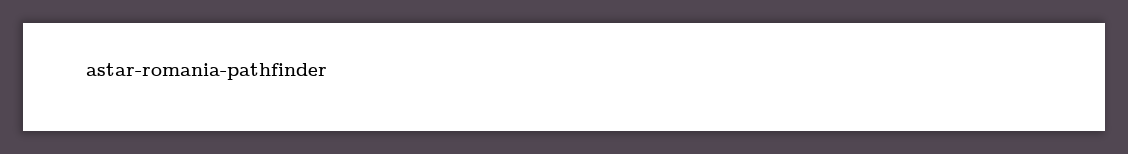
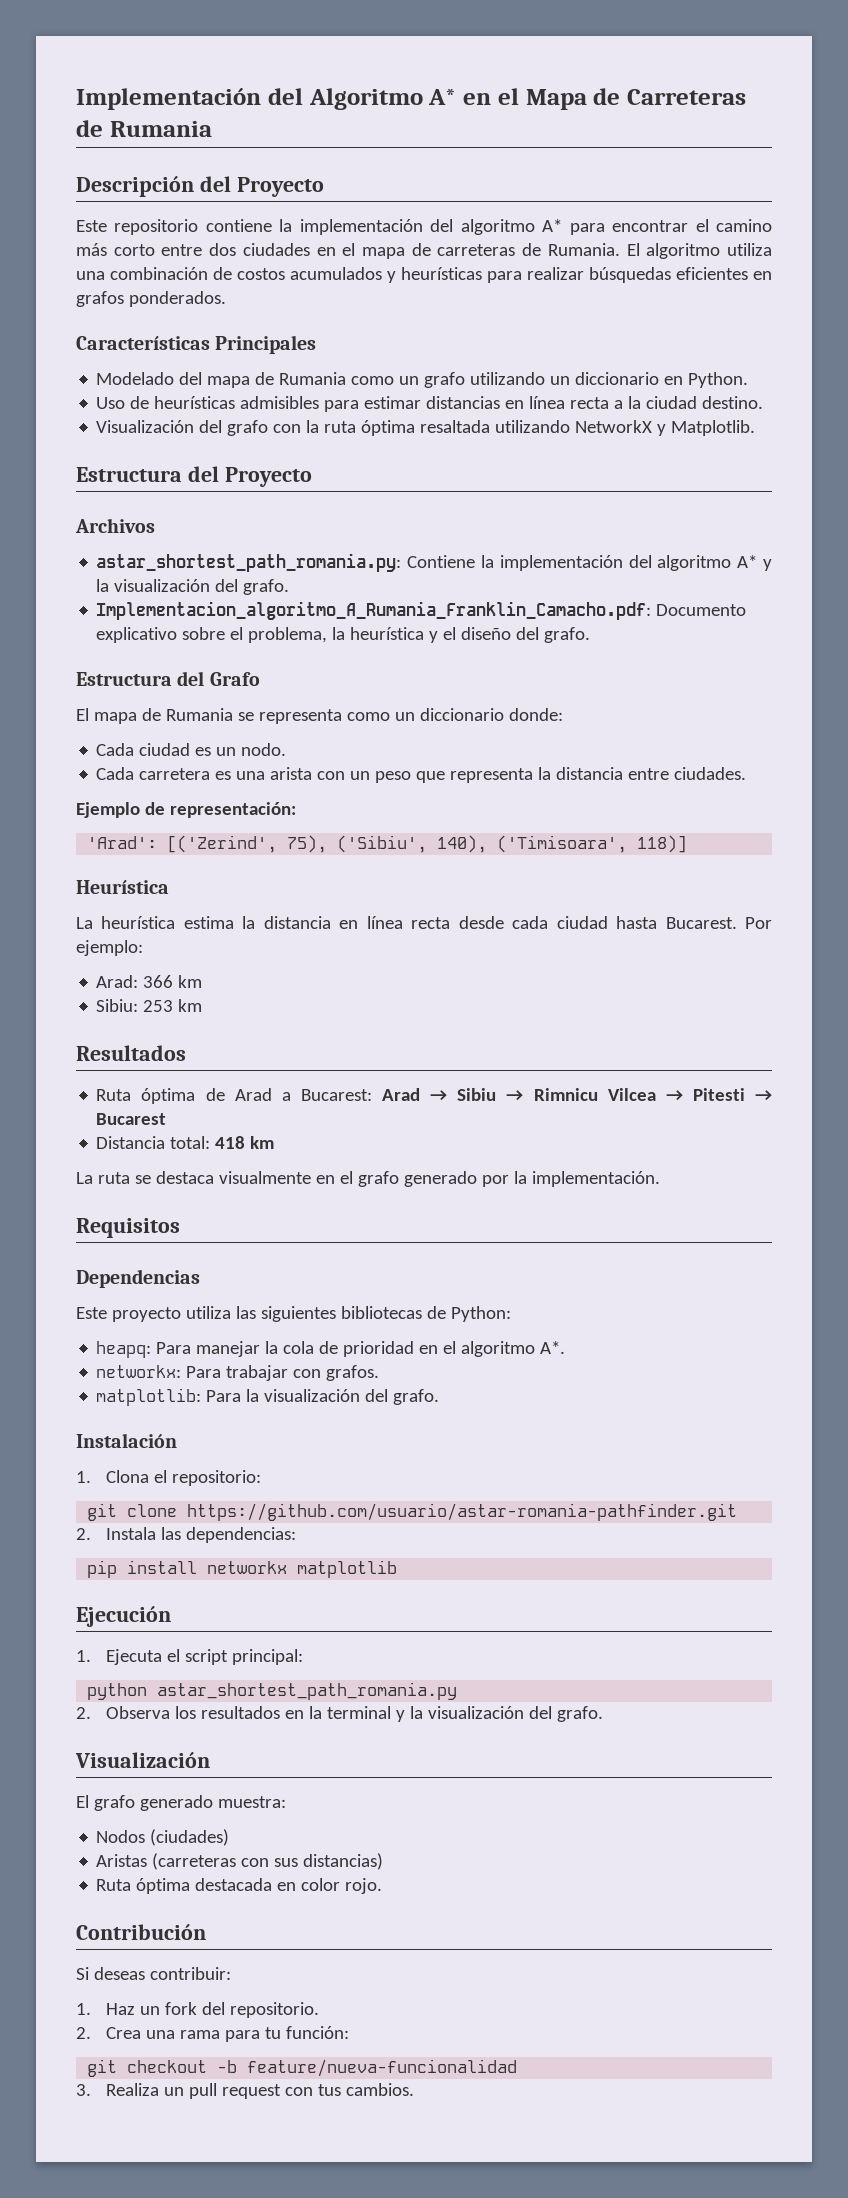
- astar-romania-pathfinder
+ Implementación del Algoritmo A* en el Mapa de Carreteras de Rumania
+ Descripción del Proyecto
+ Este repositorio contiene la implementación del algoritmo A* para encontrar el camino más corto entre dos ciudades en el mapa de carreteras de Rumania. El algoritmo utiliza una combinación de costos acumulados y heurísticas para realizar búsquedas eficientes en grafos ponderados.
+ Características Principales
+ Modelado del mapa de Rumania como un grafo utilizando un diccionario en Python.
+ Uso de heurísticas admisibles para estimar distancias en línea recta a la ciudad destino.
+ Visualización del grafo con la ruta óptima resaltada utilizando NetworkX y Matplotlib.
+ Estructura del Proyecto
+ Archivos
+ astar_shortest_path_romania.py: Contiene la implementación del algoritmo A* y la visualización del grafo.
+ Implementacion_algoritmo_A_Rumania_Franklin_Camacho.pdf: Documento explicativo sobre el problema, la heurística y el diseño del grafo.
+ Estructura del Grafo
+ El mapa de Rumania se representa como un diccionario donde:
+ Cada ciudad es un nodo.
+ Cada carretera es una arista con un peso que representa la distancia entre ciudades.
+ Ejemplo de representación:
+ 'Arad': [('Zerind', 75), ('Sibiu', 140), ('Timisoara', 118)]
+ Heurística
+ La heurística estima la distancia en línea recta desde cada ciudad hasta Bucarest. Por ejemplo:
+ Arad: 366 km
+ Sibiu: 253 km
+ Resultados
+ Ruta óptima de Arad a Bucarest: Arad → Sibiu → Rimnicu Vilcea → Pitesti → Bucarest
+ Distancia total: 418 km
+ La ruta se destaca visualmente en el grafo generado por la implementación.
+ Requisitos
+ Dependencias
+ Este proyecto utiliza las siguientes bibliotecas de Python:
+ heapq: Para manejar la cola de prioridad en el algoritmo A*.
+ networkx: Para trabajar con grafos.
+ matplotlib: Para la visualización del grafo.
+ Instalación
+ 1. Clona el repositorio:
+ git clone https://github.com/usuario/astar-romania-pathfinder.git
+ 2. Instala las dependencias:
+ pip install networkx matplotlib
+ Ejecución
+ 1. Ejecuta el script principal:
+ python astar_shortest_path_romania.py
+ 2. Observa los resultados en la terminal y la visualización del grafo.
+ Visualización
+ El grafo generado muestra:
+ Nodos (ciudades)
+ Aristas (carreteras con sus distancias)
+ Ruta óptima destacada en color rojo.
+ Contribución
+ Si deseas contribuir:
+ 1. Haz un fork del repositorio.
+ 2. Crea una rama para tu función:
+ git checkout -b feature/nueva-funcionalidad
+ 3. Realiza un pull request con tus cambios.

